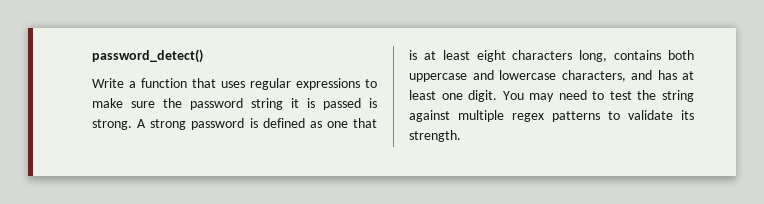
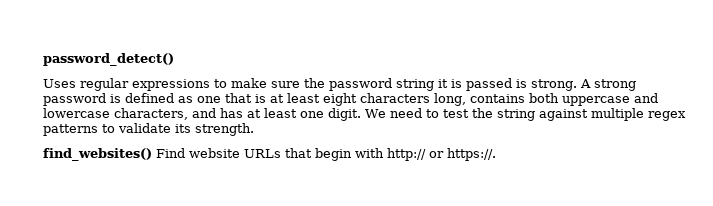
- Write a function that uses regular expressions to make sure the password string it is passed is strong.
+ Uses regular expressions to make sure the password string it is passed is strong.
- You may need to test the string against multiple regex patterns to validate its strength.
+ We need to test the string against multiple regex patterns to validate its strength.
+ find_websites() Find website URLs that begin with http:// or https://.

